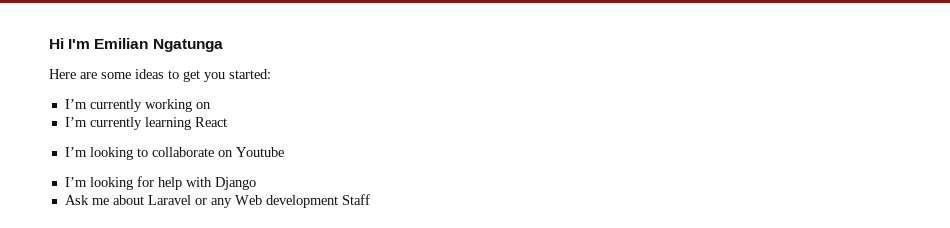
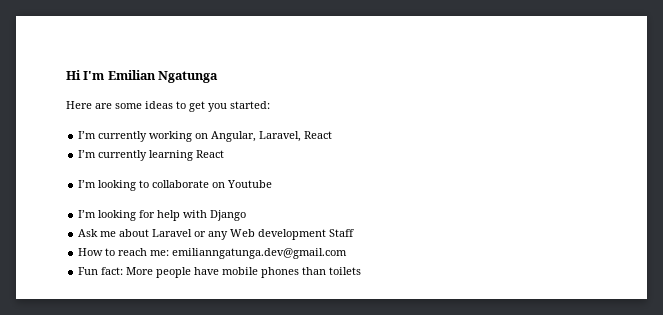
- I’m currently working on
+ I’m currently working on Angular, Laravel, React
+ How to reach me: emilianngatunga.dev@gmail.com
+ Fun fact: More people have mobile phones than toilets

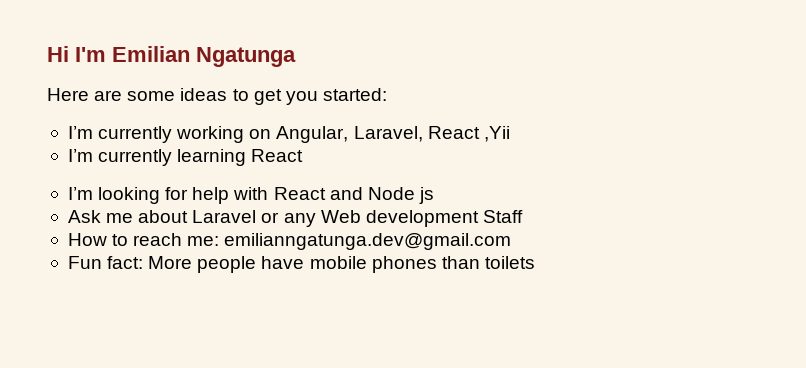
- I’m currently working on Angular, Laravel, React
+ I’m currently working on Angular, Laravel, React ,Yii
- I’m looking to collaborate on Youtube
- I’m looking for help with Django
+ I’m looking for help with React and Node js

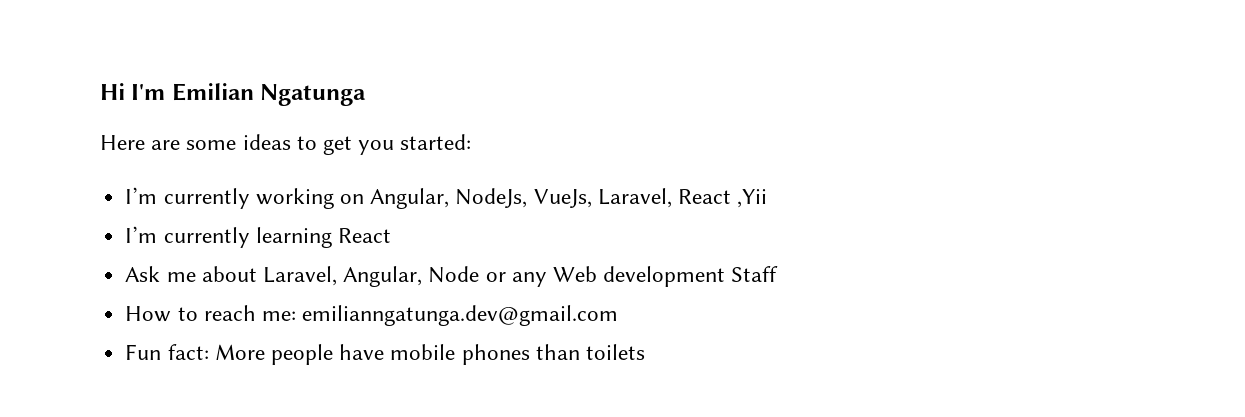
- I’m currently working on Angular, Laravel, React ,Yii
+ I’m currently working on Angular, NodeJs, VueJs, Laravel, React ,Yii
- I’m looking for help with React and Node js
- Ask me about Laravel or any Web development Staff
+ Ask me about Laravel, Angular, Node or any Web development Staff

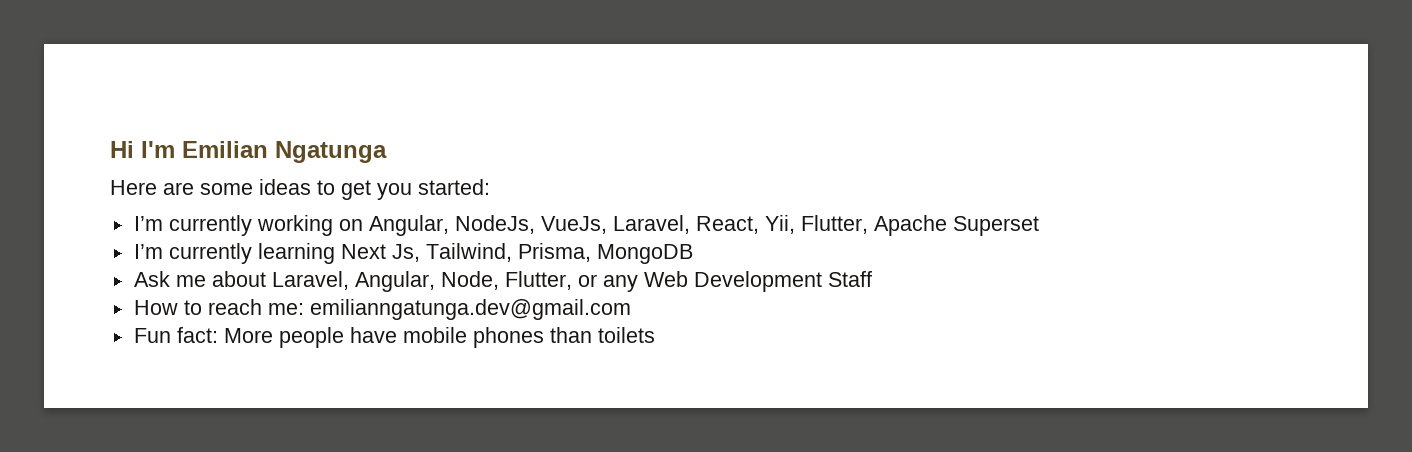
- I’m currently working on Angular, NodeJs, VueJs, Laravel, React ,Yii
- I’m currently learning React
+ I’m currently working on Angular, NodeJs, VueJs, Laravel, React, Yii, Flutter, Apache Superset
+ I’m currently learning Next Js, Tailwind, Prisma, MongoDB
- Ask me about Laravel, Angular, Node or any Web development Staff
+ Ask me about Laravel, Angular, Node, Flutter, or any Web Development Staff

